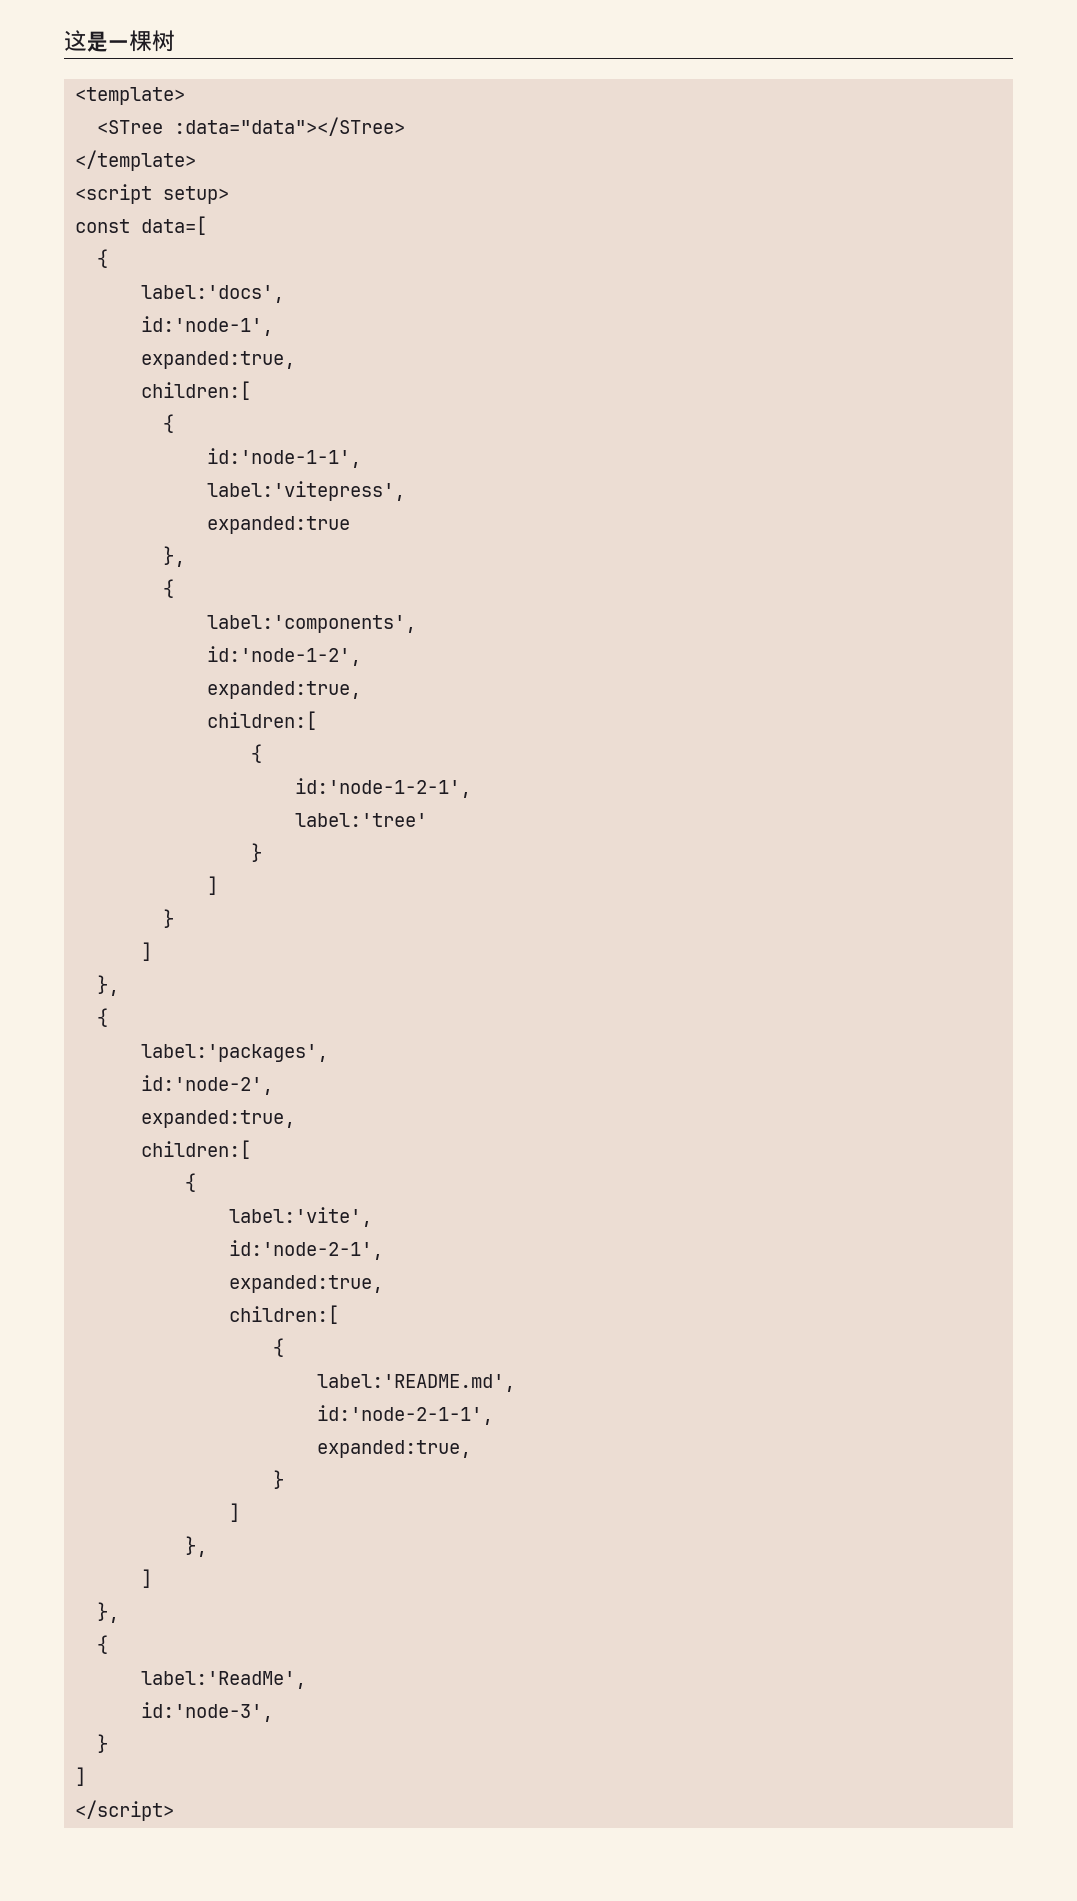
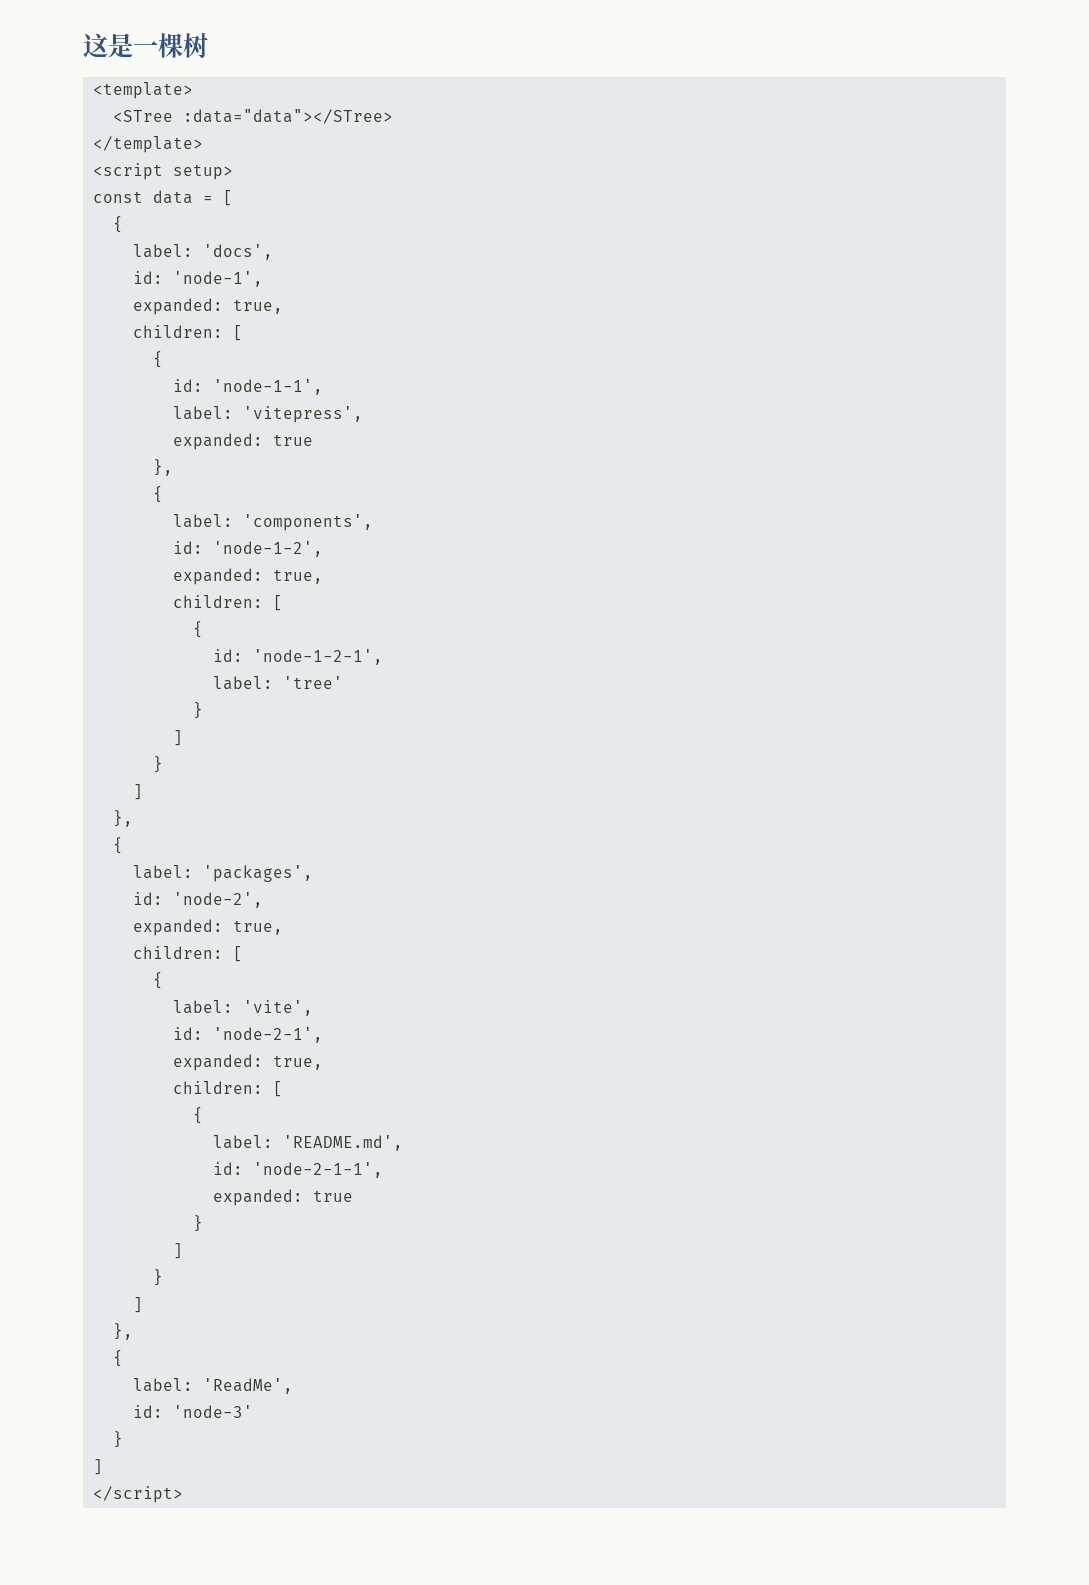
- const data=[
+ const data = [
  {
- label:'docs',
- id:'node-1',
- expanded:true,
- children:[
+ label: 'docs',
+ id: 'node-1',
+ expanded: true,
+ children: [
  {
- id:'node-1-1',
- label:'vitepress',
- expanded:true
+ id: 'node-1-1',
+ label: 'vitepress',
+ expanded: true
  },
  {
- label:'components',
- id:'node-1-2',
- expanded:true,
- children:[
+ label: 'components',
+ id: 'node-1-2',
+ expanded: true,
+ children: [
  {
- id:'node-1-2-1',
- label:'tree'
+ id: 'node-1-2-1',
+ label: 'tree'
  }
  ]
  }
  ]
  },
  {
- label:'packages',
- id:'node-2',
- expanded:true,
- children:[
+ label: 'packages',
+ id: 'node-2',
+ expanded: true,
+ children: [
  {
- label:'vite',
- id:'node-2-1',
- expanded:true,
- children:[
+ label: 'vite',
+ id: 'node-2-1',
+ expanded: true,
+ children: [
  {
- label:'README.md',
- id:'node-2-1-1',
- expanded:true,
+ label: 'README.md',
+ id: 'node-2-1-1',
+ expanded: true
+ }
+ ]
  }
  ]
  },
- ]
- },
  {
- label:'ReadMe',
- id:'node-3',
+ label: 'ReadMe',
+ id: 'node-3'

